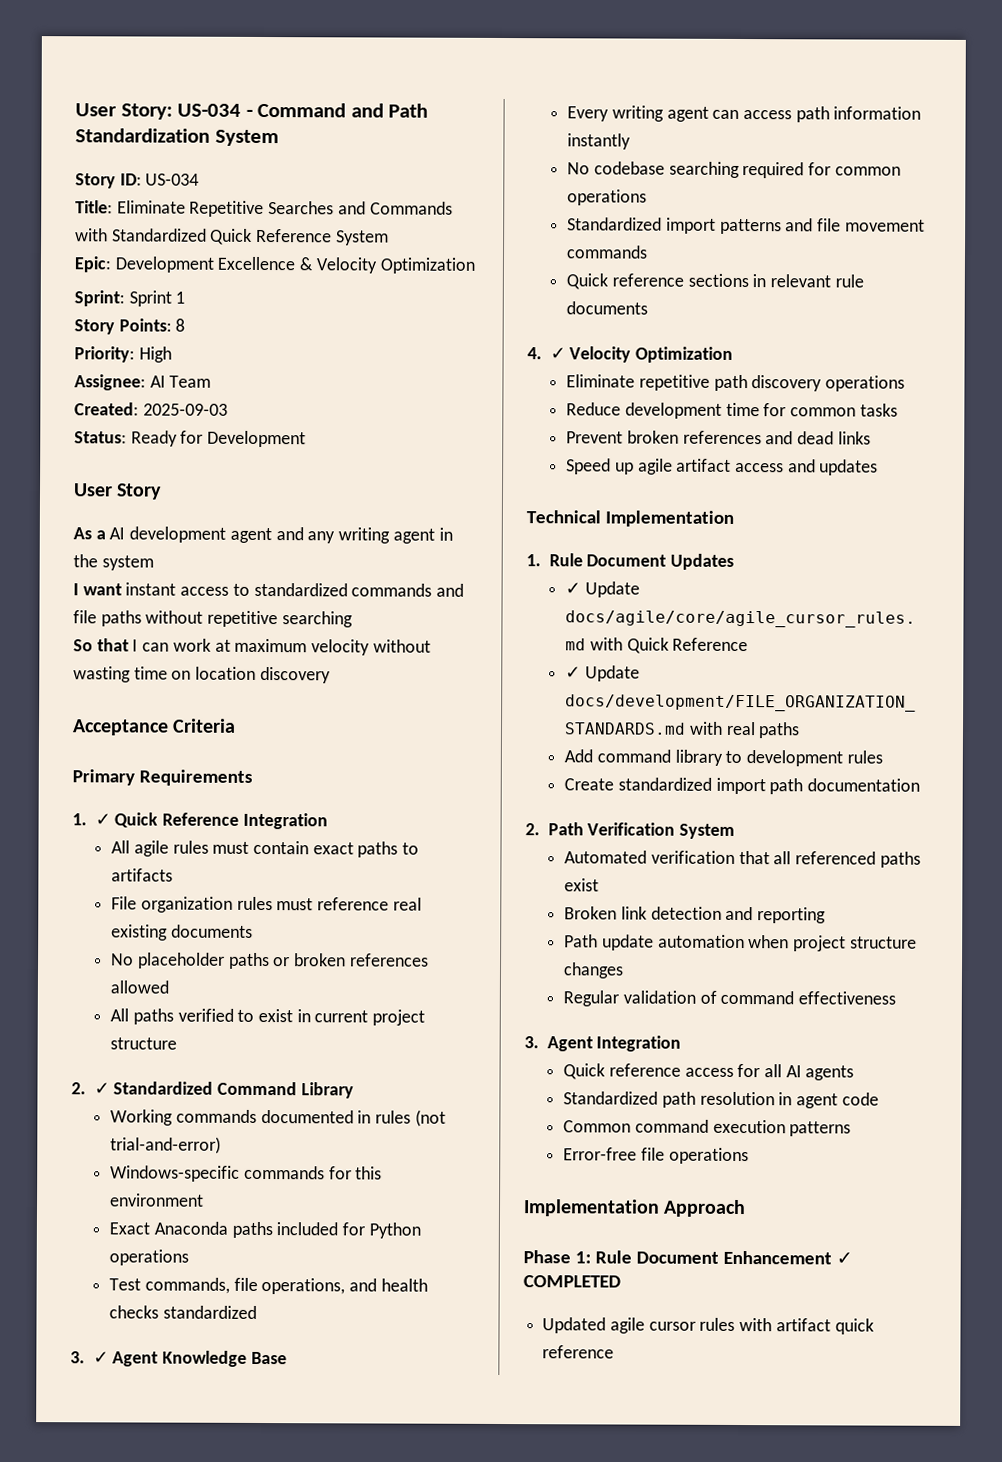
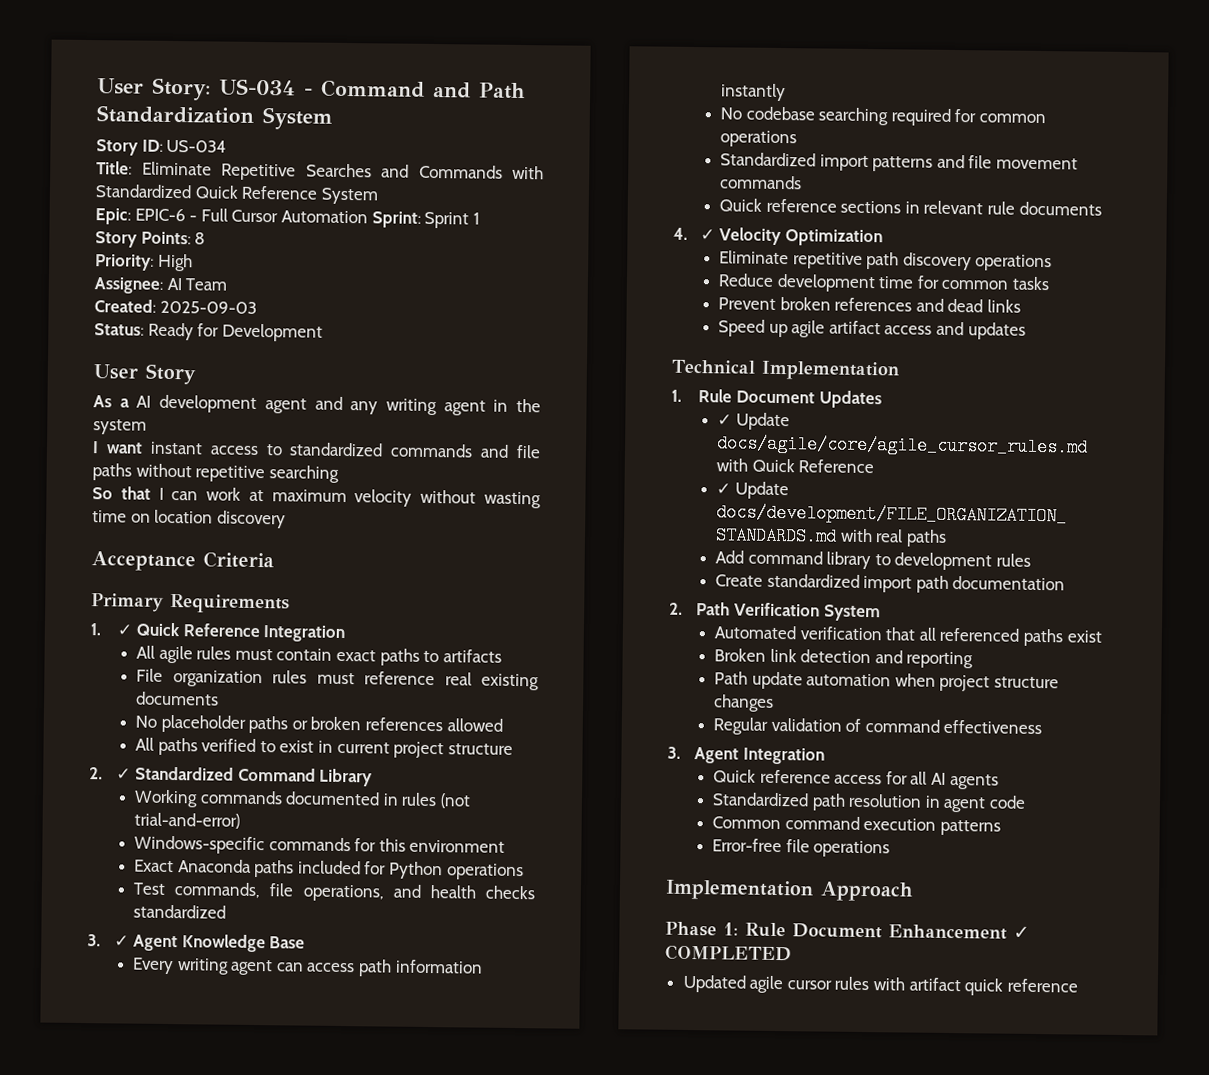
- Epic: Development Excellence & Velocity Optimization
- Sprint: Sprint 1
+ Epic: EPIC-6 - Full Cursor Automation Sprint: Sprint 1

